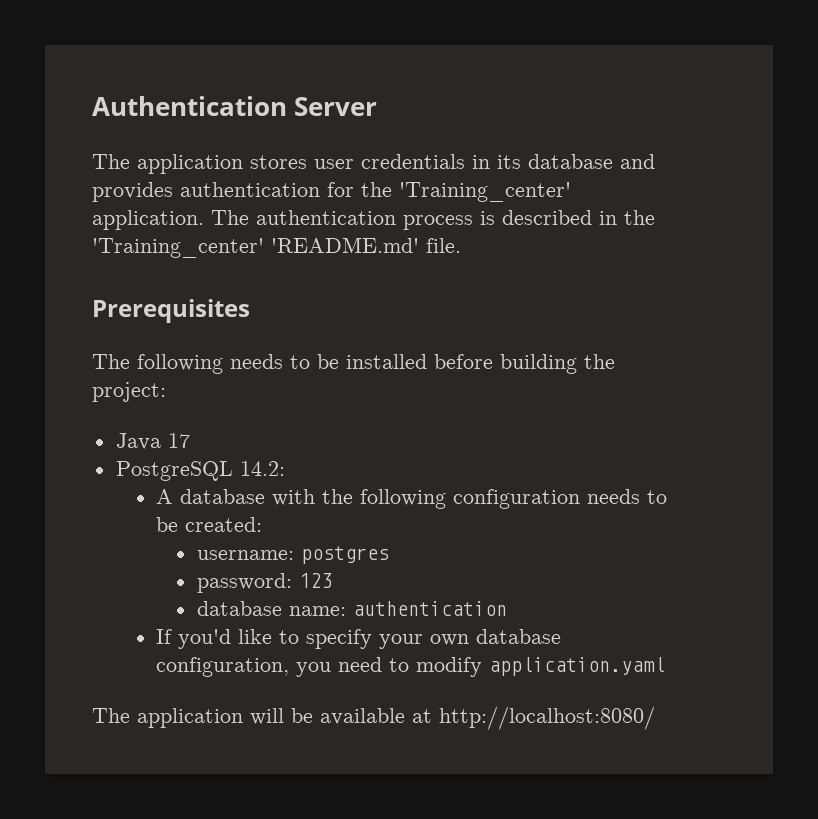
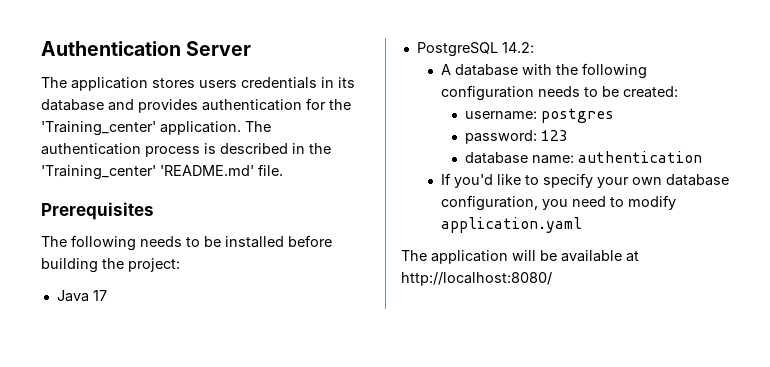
- The application stores user credentials in its database and provides authentication for the 'Training_center' application.
+ The application stores users credentials in its database and provides authentication for the 'Training_center' application.

